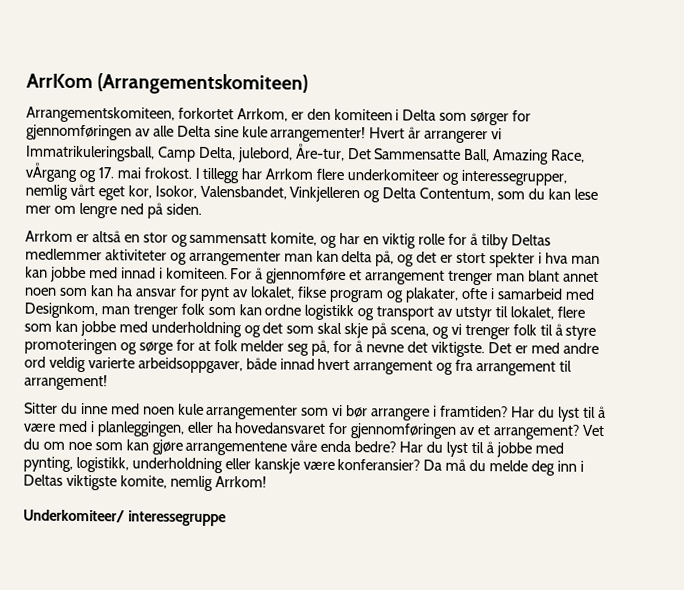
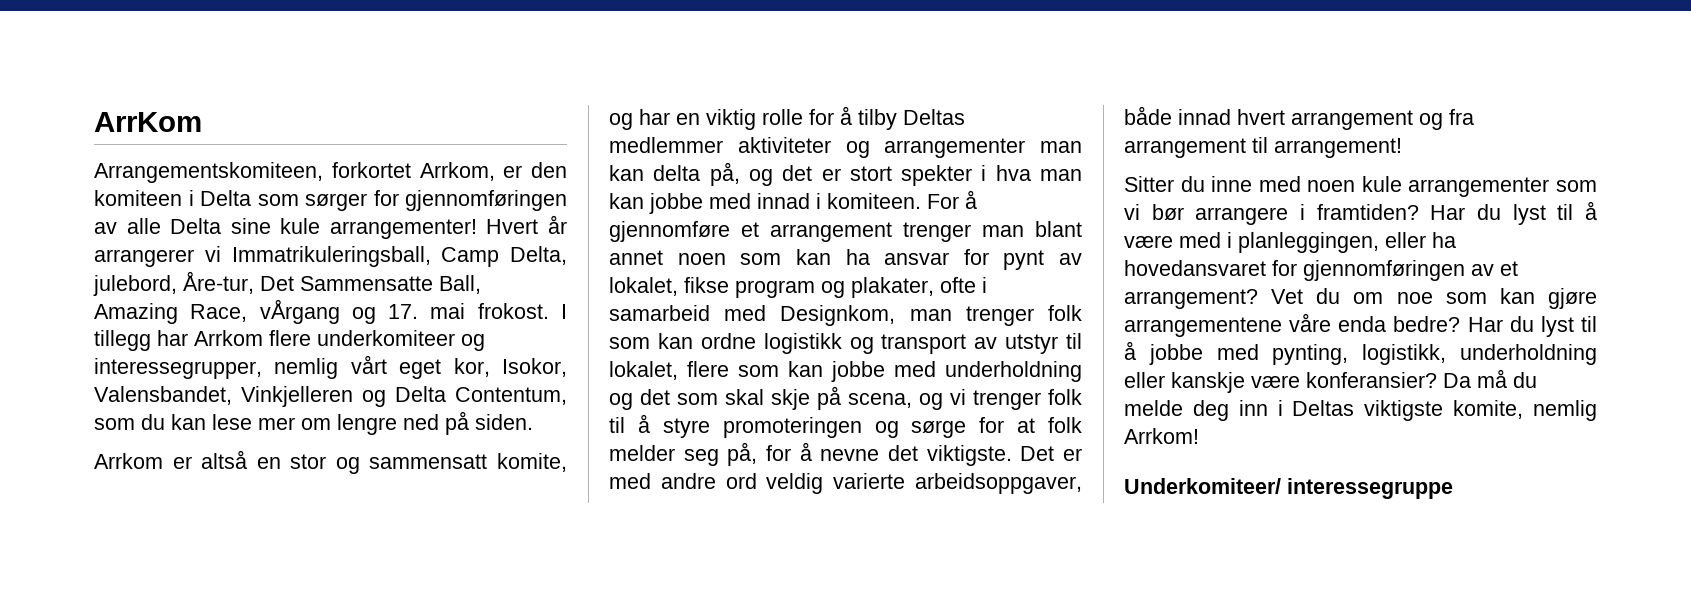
- ArrKom (Arrangementskomiteen)
+ ArrKom

